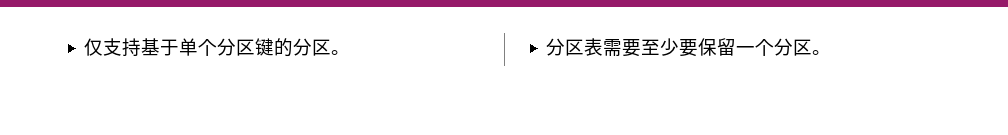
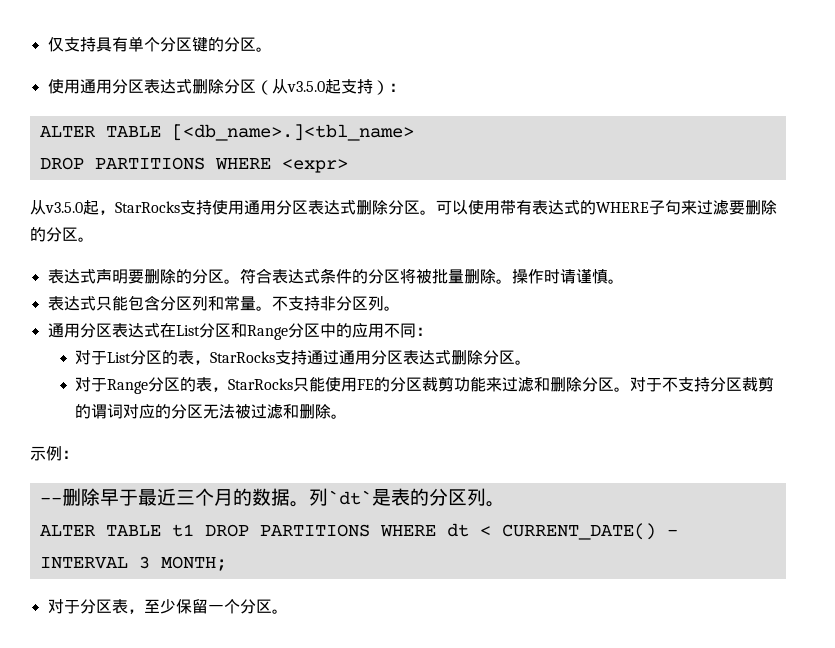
- 仅支持基于单个分区键的分区。
+ 仅支持具有单个分区键的分区。
- 分区表需要至少要保留一个分区。
+ 使用通用分区表达式删除分区（从v3.5.0起支持）：
+ ALTER TABLE [<db_name>.]<tbl_name>
+ DROP PARTITIONS WHERE <expr>
+ 从v3.5.0起，StarRocks支持使用通用分区表达式删除分区。可以使用带有表达式的WHERE子句来过滤要删除的分区。
+ 表达式声明要删除的分区。符合表达式条件的分区将被批量删除。操作时请谨慎。
+ 表达式只能包含分区列和常量。不支持非分区列。
+ 通用分区表达式在List分区和Range分区中的应用不同：
+ 对于List分区的表，StarRocks支持通过通用分区表达式删除分区。
+ 对于Range分区的表，StarRocks只能使用FE的分区裁剪功能来过滤和删除分区。对于不支持分区裁剪的谓词对应的分区无法被过滤和删除。
+ 示例：
+ --删除早于最近三个月的数据。列`dt`是表的分区列。
+ ALTER TABLE t1 DROP PARTITIONS WHERE dt < CURRENT_DATE() - INTERVAL 3 MONTH;
+ 对于分区表，至少保留一个分区。

